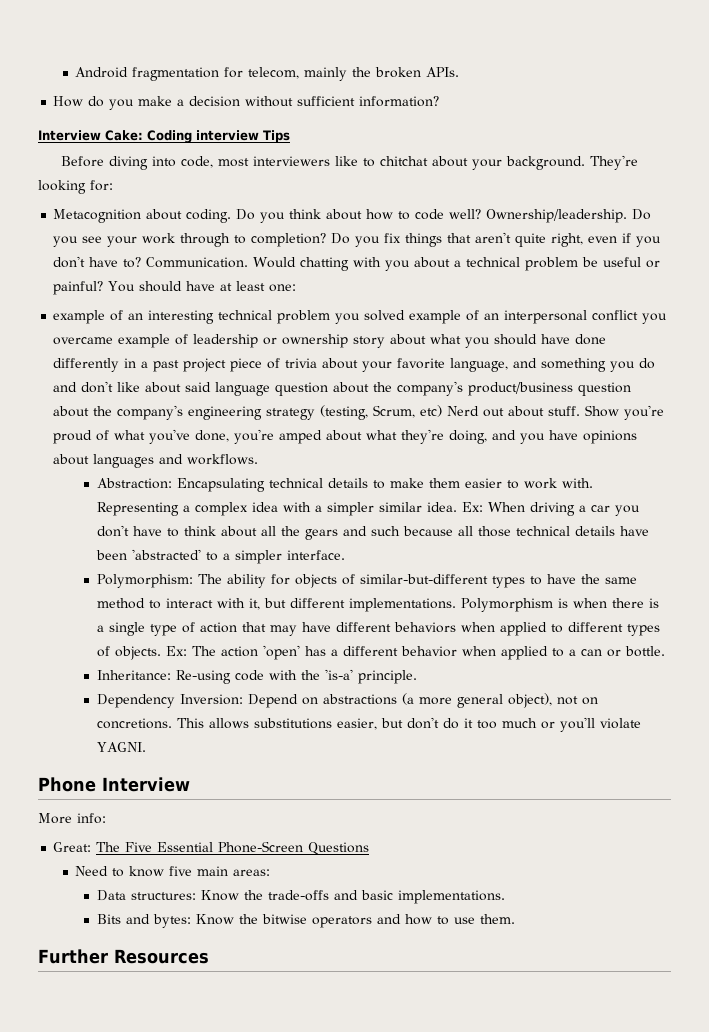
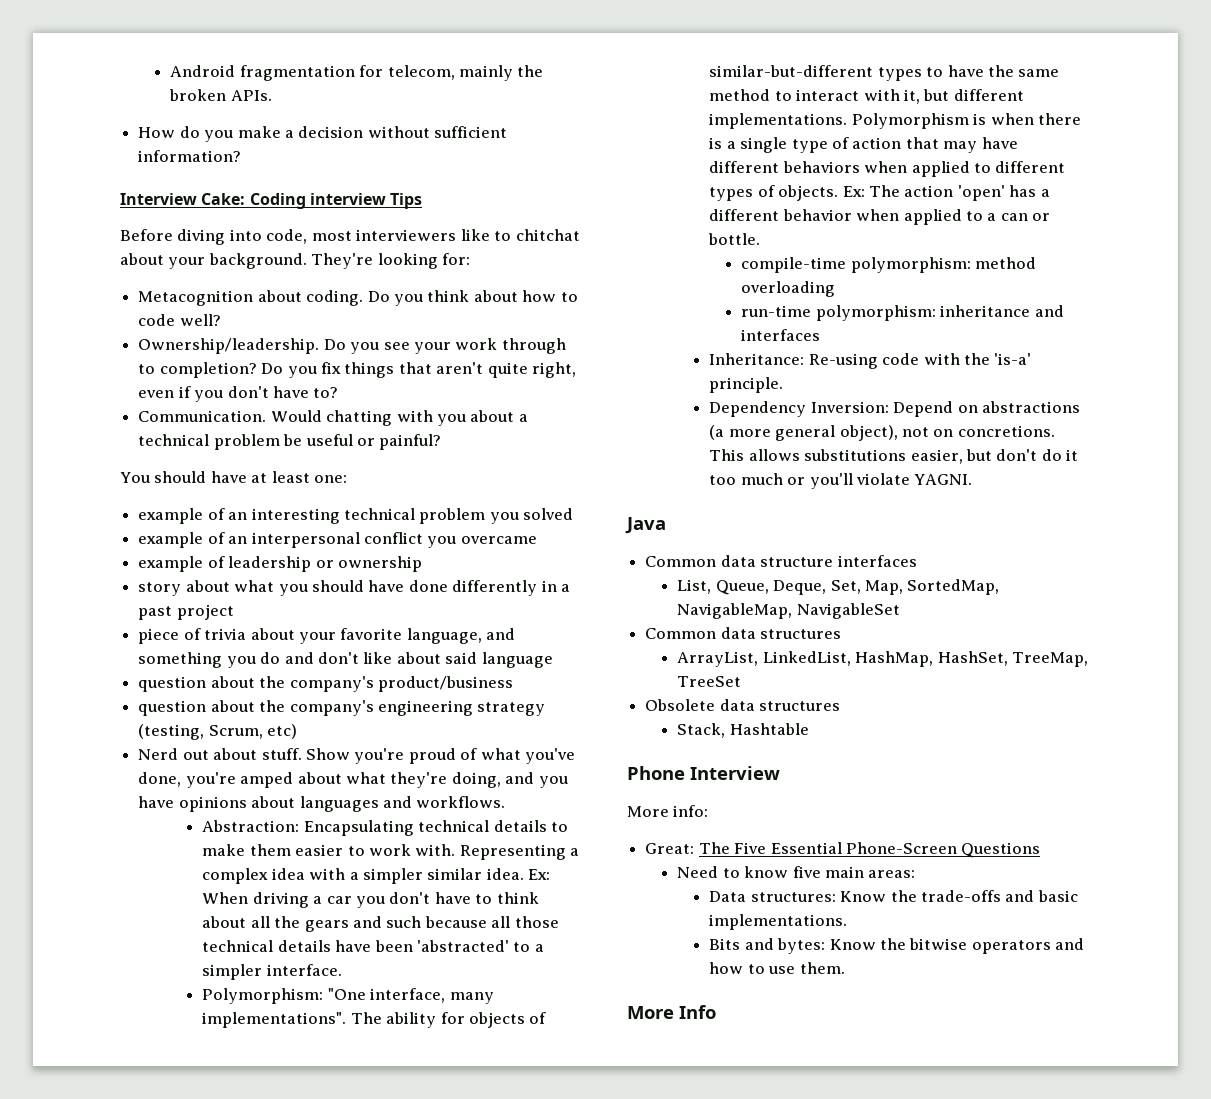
- Do you think about how to code well? Ownership/leadership.
+ Do you think about how to code well?
+ Ownership/leadership.
- Do you fix things that aren't quite right, even if you don't have to? Communication.
+ Do you fix things that aren't quite right, even if you don't have to?
+ Communication.
- Would chatting with you about a technical problem be useful or painful? You should have at least one:
+ Would chatting with you about a technical problem be useful or painful?
+ You should have at least one:
- example of an interesting technical problem you solved example of an interpersonal conflict you overcame example of leadership or ownership story about what you should have done differently in a past project piece of trivia about your favorite language, and something you do and don't like about said language question about the company's product/business question about the company's engineering strategy (testing, Scrum, etc) Nerd out about stuff.
+ example of an interesting technical problem you solved
+ example of an interpersonal conflict you overcame
+ example of leadership or ownership
+ story about what you should have done differently in a past project
+ piece of trivia about your favorite language, and something you do and don't like about said language
+ question about the company's product/business
+ question about the company's engineering strategy (testing, Scrum, etc)
+ Nerd out about stuff.
- Polymorphism: The ability for objects of similar-but-different types to have the same method to interact with it, but different implementations.
+ Polymorphism: "One interface, many implementations". The ability for objects of similar-but-different types to have the same method to interact with it, but different implementations.
+ compile-time polymorphism: method overloading
+ run-time polymorphism: inheritance and interfaces
+ Java
+ Common data structure interfaces
+ List, Queue, Deque, Set, Map, SortedMap, NavigableMap, NavigableSet
+ Common data structures
+ ArrayList, LinkedList, HashMap, HashSet, TreeMap, TreeSet
+ Obsolete data structures
+ Stack, Hashtable
- Further Resources
+ More Info

